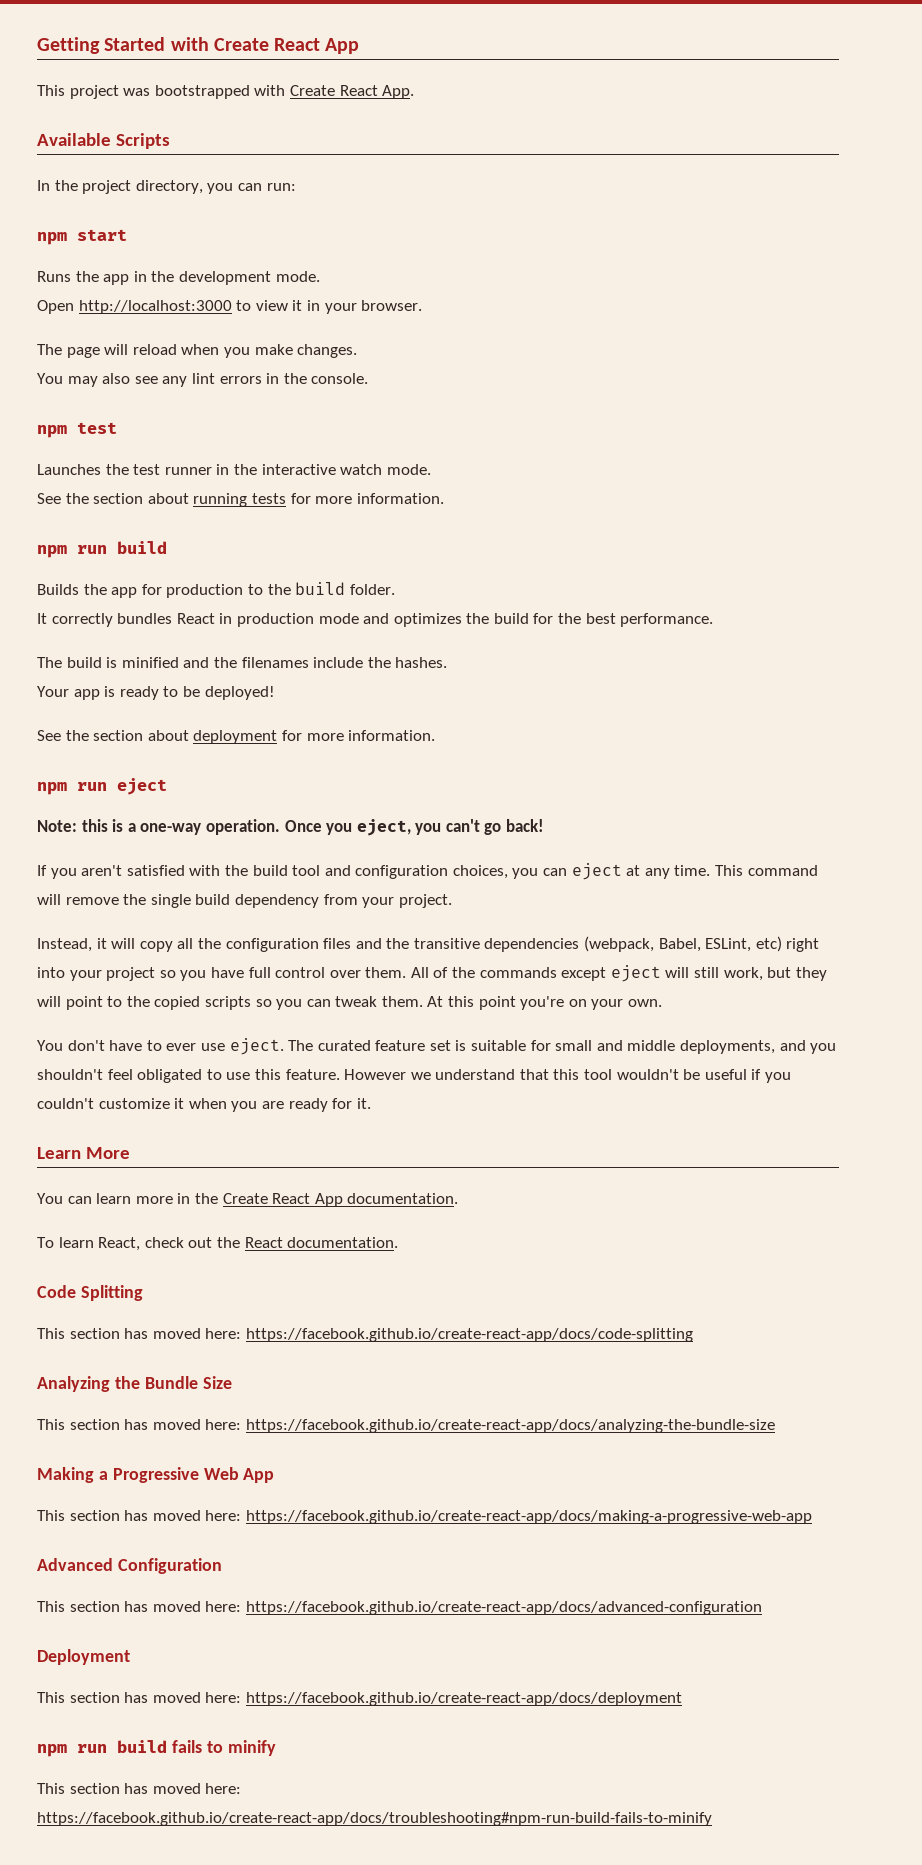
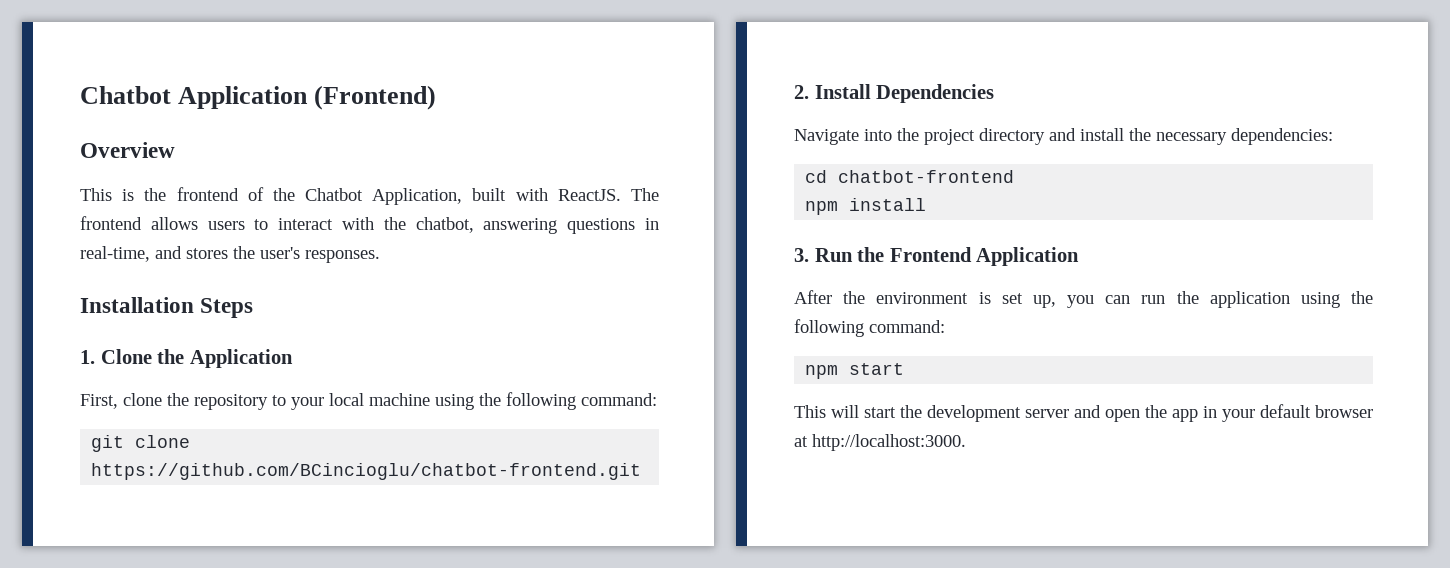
- Getting Started with Create React App
- This project was bootstrapped with Create React App.
- Available Scripts
- In the project directory, you can run:
+ Chatbot Application (Frontend)
+ Overview
+ This is the frontend of the Chatbot Application, built with ReactJS. The frontend allows users to interact with the chatbot, answering questions in real-time, and stores the user's responses.
+ Installation Steps
+ 1. Clone the Application
+ First, clone the repository to your local machine using the following command:
+ git clone https://github.com/BCincioglu/chatbot-frontend.git
+ 2. Install Dependencies
+ Navigate into the project directory and install the necessary dependencies:
+ cd chatbot-frontend
+ npm install
+ 3. Run the Frontend Application
+ After the environment is set up, you can run the application using the following command:
  npm start
- Runs the app in the development mode.
- Open http://localhost:3000 to view it in your browser.
- The page will reload when you make changes.
- You may also see any lint errors in the console.
- npm test
- Launches the test runner in the interactive watch mode.
- See the section about running tests for more information.
- npm run build
- Builds the app for production to the build folder.
- It correctly bundles React in production mode and optimizes the build for the best performance.
- The build is minified and the filenames include the hashes.
- Your app is ready to be deployed!
- See the section about deployment for more information.
- npm run eject
- Note: this is a one-way operation. Once you eject, you can't go back!
- If you aren't satisfied with the build tool and configuration choices, you can eject at any time. This command will remove the single build dependency from your project.
- Instead, it will copy all the configuration files and the transitive dependencies (webpack, Babel, ESLint, etc) right into your project so you have full control over them. All of the commands except eject will still work, but they will point to the copied scripts so you can tweak them. At this point you're on your own.
- You don't have to ever use eject. The curated feature set is suitable for small and middle deployments, and you shouldn't feel obligated to use this feature. However we understand that this tool wouldn't be useful if you couldn't customize it when you are ready for it.
- Learn More
- You can learn more in the Create React App documentation.
- To learn React, check out the React documentation.
- Code Splitting
- This section has moved here: https://facebook.github.io/create-react-app/docs/code-splitting
- Analyzing the Bundle Size
- This section has moved here: https://facebook.github.io/create-react-app/docs/analyzing-the-bundle-size
- Making a Progressive Web App
- This section has moved here: https://facebook.github.io/create-react-app/docs/making-a-progressive-web-app
- Advanced Configuration
- This section has moved here: https://facebook.github.io/create-react-app/docs/advanced-configuration
- Deployment
- This section has moved here: https://facebook.github.io/create-react-app/docs/deployment
- npm run build fails to minify
- This section has moved here: https://facebook.github.io/create-react-app/docs/troubleshooting#npm-run-build-fails-to-minify
+ This will start the development server and open the app in your default browser at http://localhost:3000.

